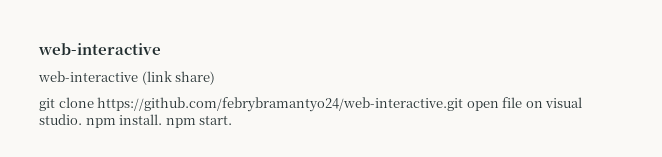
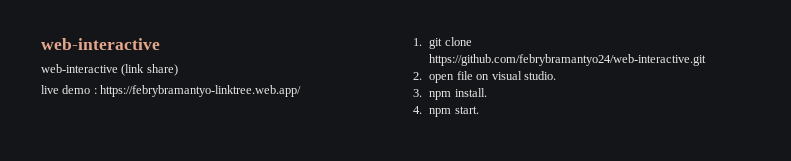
- git clone https://github.com/febrybramantyo24/web-interactive.git open file on visual studio. npm install. npm start.
+ live demo : https://febrybramantyo-linktree.web.app/
+ 1. git clone https://github.com/febrybramantyo24/web-interactive.git
+ 2. open file on visual studio.
+ 3. npm install.
+ 4. npm start.

